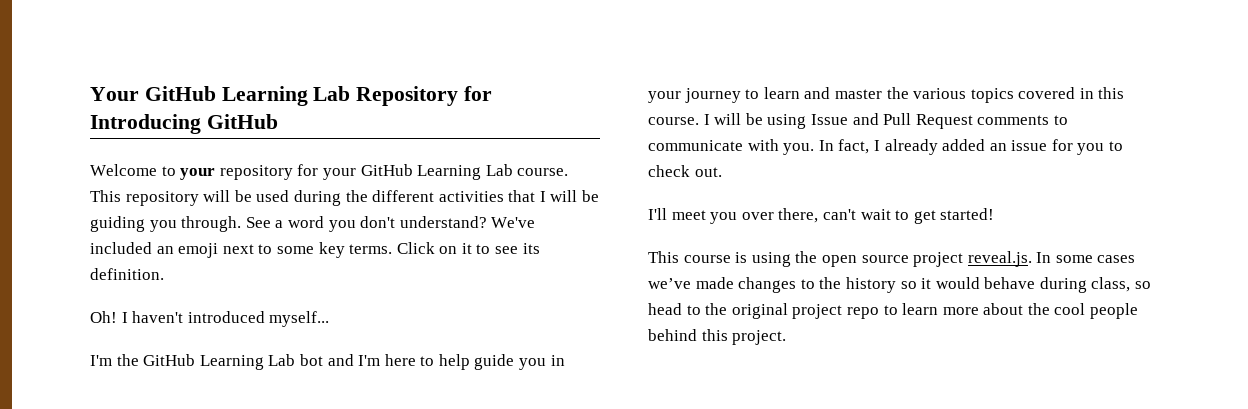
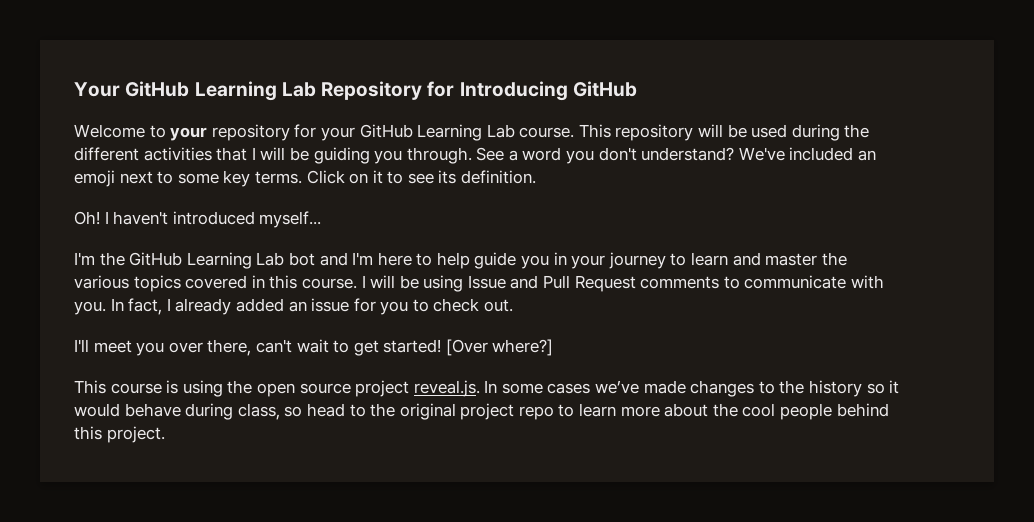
+ [Over where?]

